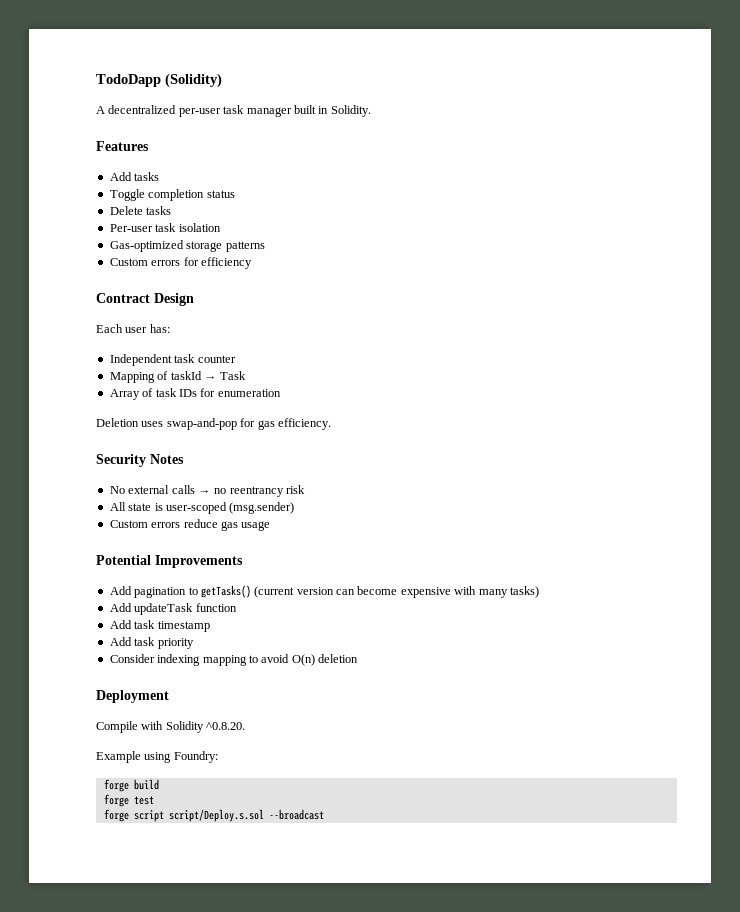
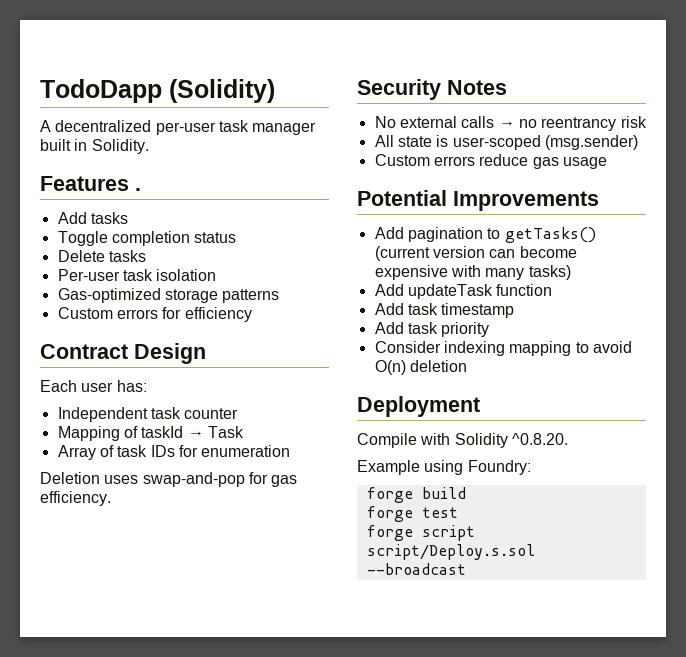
- Features
+ Features .

